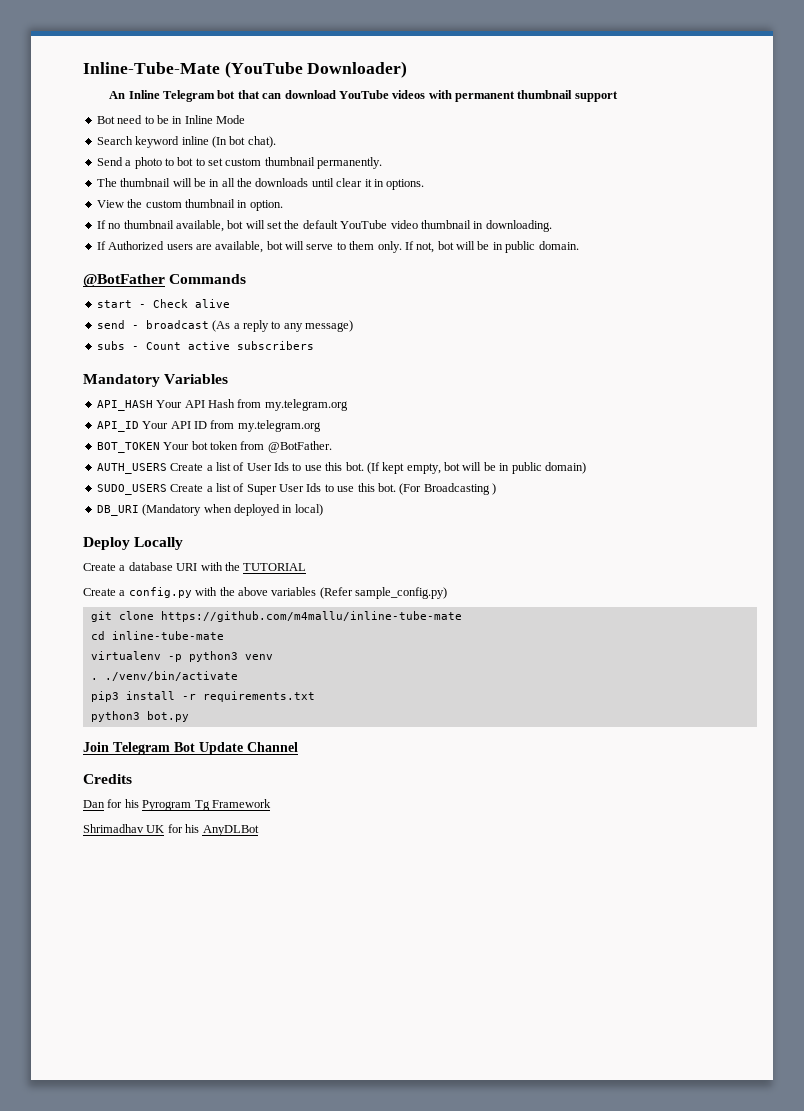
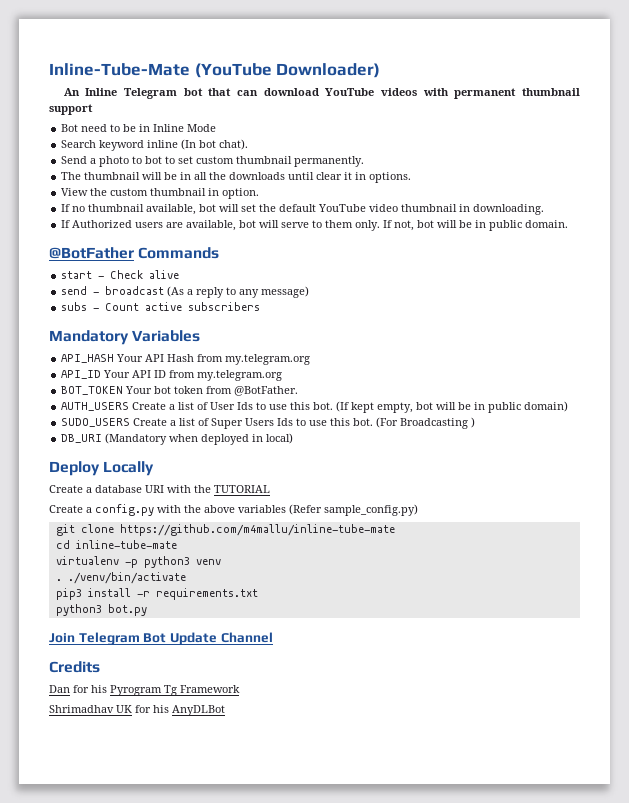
- SUDO_USERS Create a list of Super User Ids to use this bot.
+ SUDO_USERS Create a list of Super Users Ids to use this bot.

